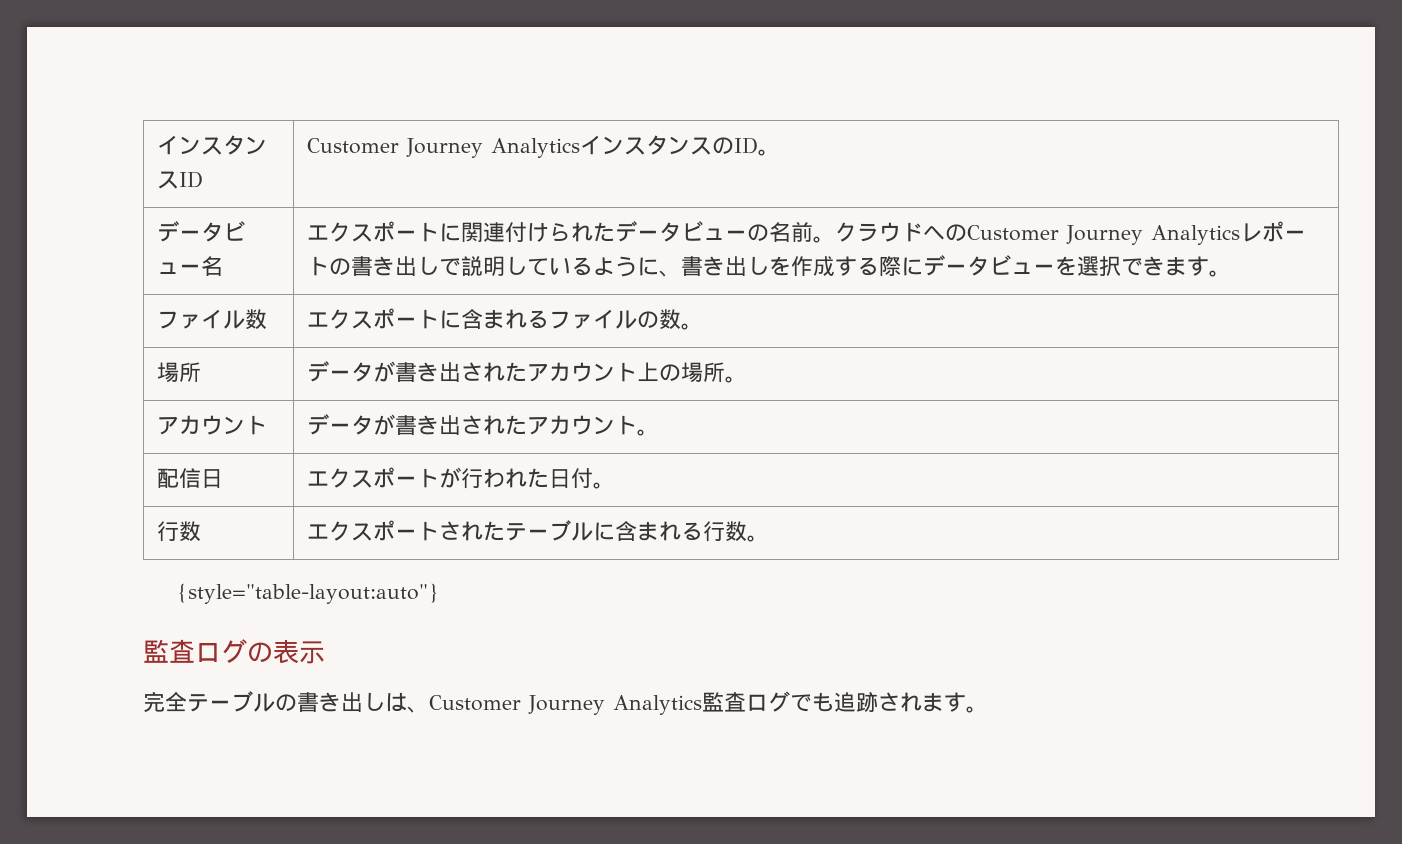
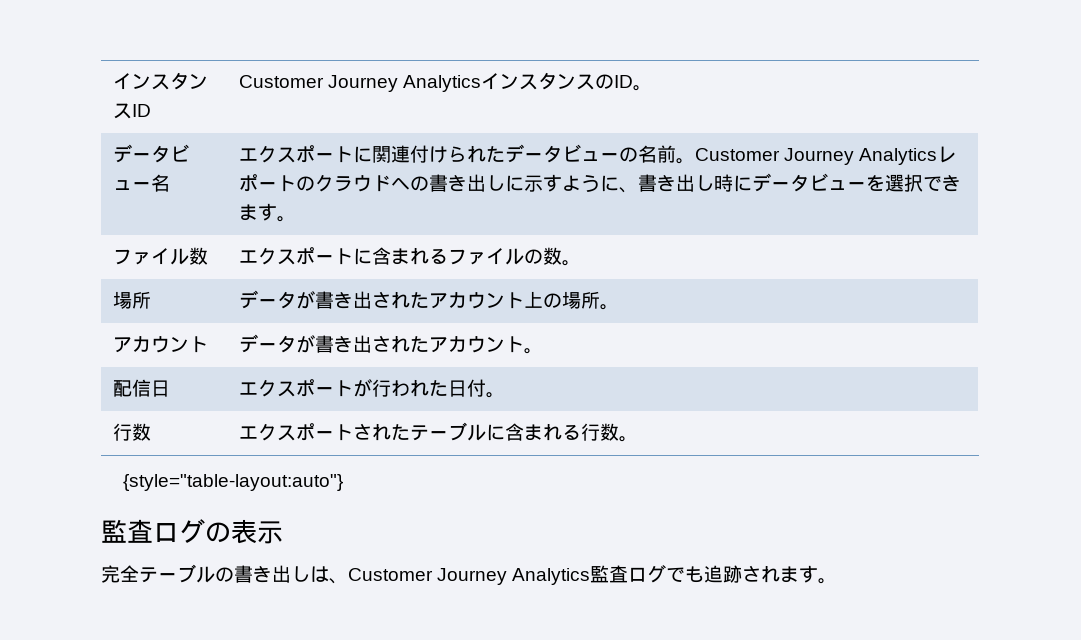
- クラウドへのCustomer Journey Analyticsレポートの書き出しで説明しているように、書き出しを作成する際にデータビューを選択できます。
+ Customer Journey Analyticsレポートのクラウドへの書き出しに示すように、書き出し時にデータビューを選択できます。

